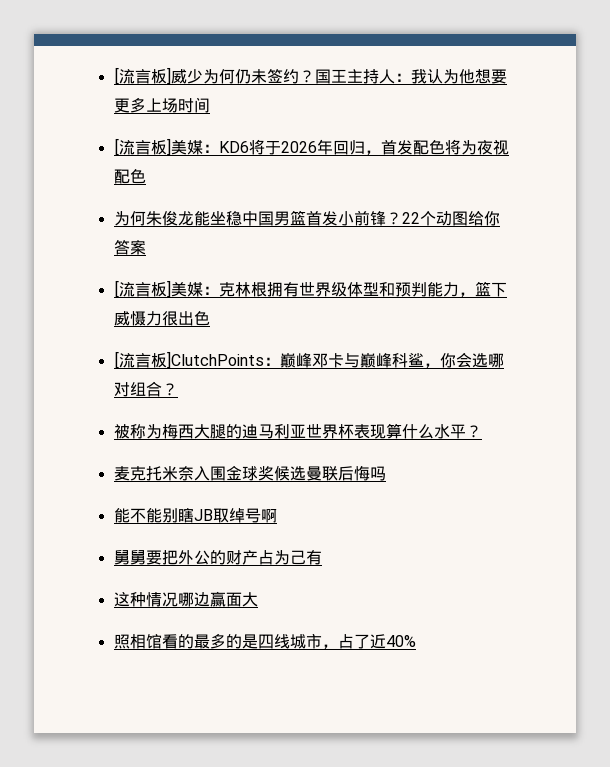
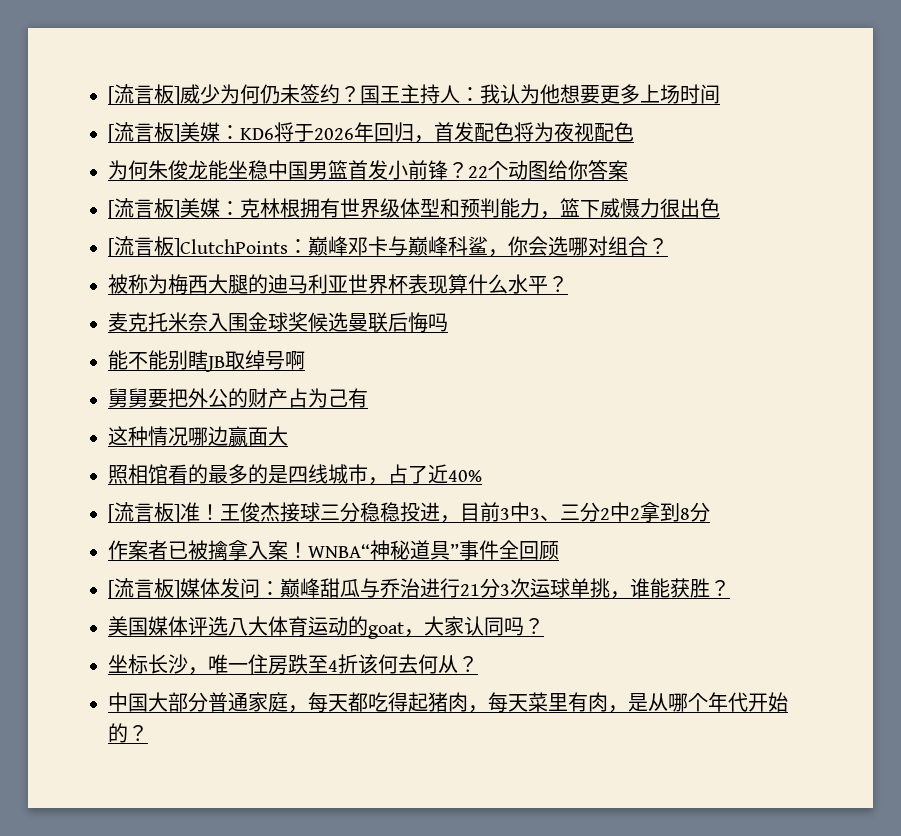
+ [流言板]准！王俊杰接球三分稳稳投进，目前3中3、三分2中2拿到8分
+ 作案者已被擒拿入案！WNBA“神秘道具”事件全回顾
+ [流言板]媒体发问：巅峰甜瓜与乔治进行21分3次运球单挑，谁能获胜？
+ 美国媒体评选八大体育运动的goat，大家认同吗？
+ 坐标长沙，唯一住房跌至4折该何去何从？
+ 中国大部分普通家庭，每天都吃得起猪肉，每天菜里有肉，是从哪个年代开始的？

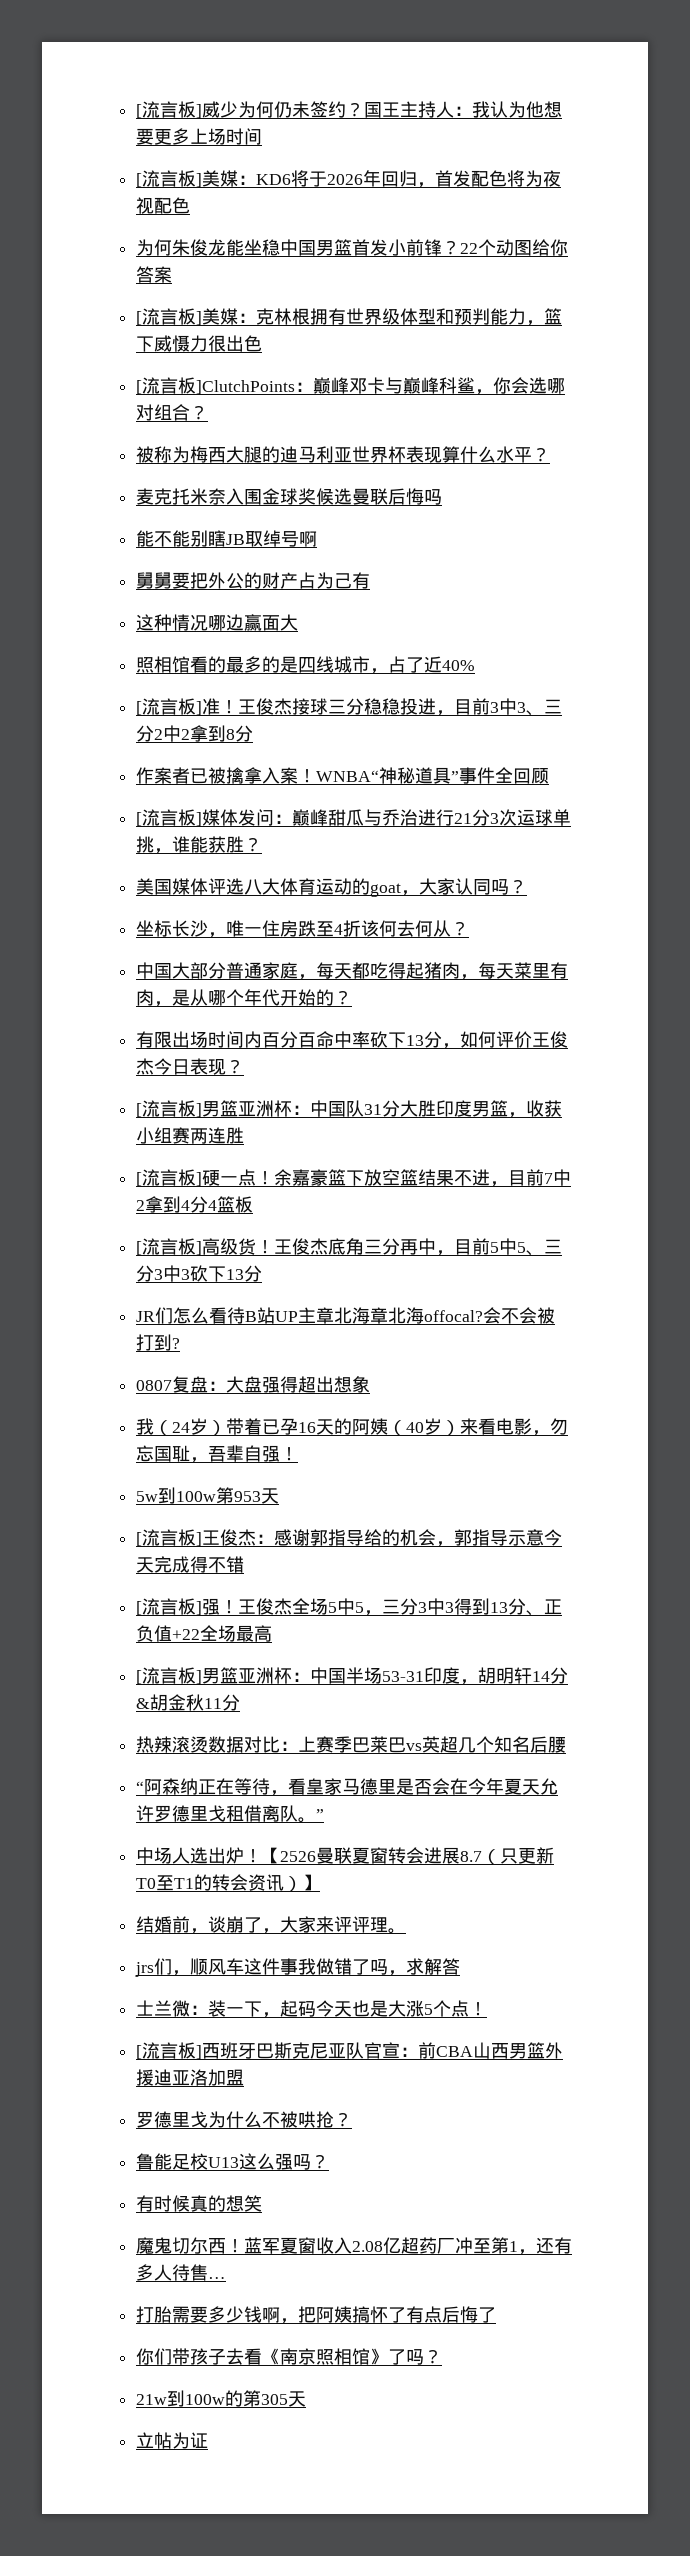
+ 有限出场时间内百分百命中率砍下13分，如何评价王俊杰今日表现？
+ [流言板]男篮亚洲杯：中国队31分大胜印度男篮，收获小组赛两连胜
+ [流言板]硬一点！余嘉豪篮下放空篮结果不进，目前7中2拿到4分4篮板
+ [流言板]高级货！王俊杰底角三分再中，目前5中5、三分3中3砍下13分
+ JR们怎么看待B站UP主章北海章北海offocal?会不会被打到?
+ 0807复盘：大盘强得超出想象
+ 我（24岁）带着已孕16天的阿姨（40岁）来看电影，勿忘国耻，吾辈自强！
+ 5w到100w第953天
+ [流言板]王俊杰：感谢郭指导给的机会，郭指导示意今天完成得不错
+ [流言板]强！王俊杰全场5中5，三分3中3得到13分、正负值+22全场最高
+ [流言板]男篮亚洲杯：中国半场53-31印度，胡明轩14分&胡金秋11分
+ 热辣滚烫数据对比：上赛季巴莱巴vs英超几个知名后腰
+ “阿森纳正在等待，看皇家马德里是否会在今年夏天允许罗德里戈租借离队。”
+ 中场人选出炉！【2526曼联夏窗转会进展8.7（只更新T0至T1的转会资讯）】
+ 结婚前，谈崩了，大家来评评理。
+ jrs们，顺风车这件事我做错了吗，求解答
+ 士兰微：装一下，起码今天也是大涨5个点！
+ [流言板]西班牙巴斯克尼亚队官宣：前CBA山西男篮外援迪亚洛加盟
+ 罗德里戈为什么不被哄抢？
+ 鲁能足校U13这么强吗？
+ 有时候真的想笑
+ 魔鬼切尔西！蓝军夏窗收入2.08亿超药厂冲至第1，还有多人待售…
+ 打胎需要多少钱啊，把阿姨搞怀了有点后悔了
+ 你们带孩子去看《南京照相馆》了吗？
+ 21w到100w的第305天
+ 立帖为证

